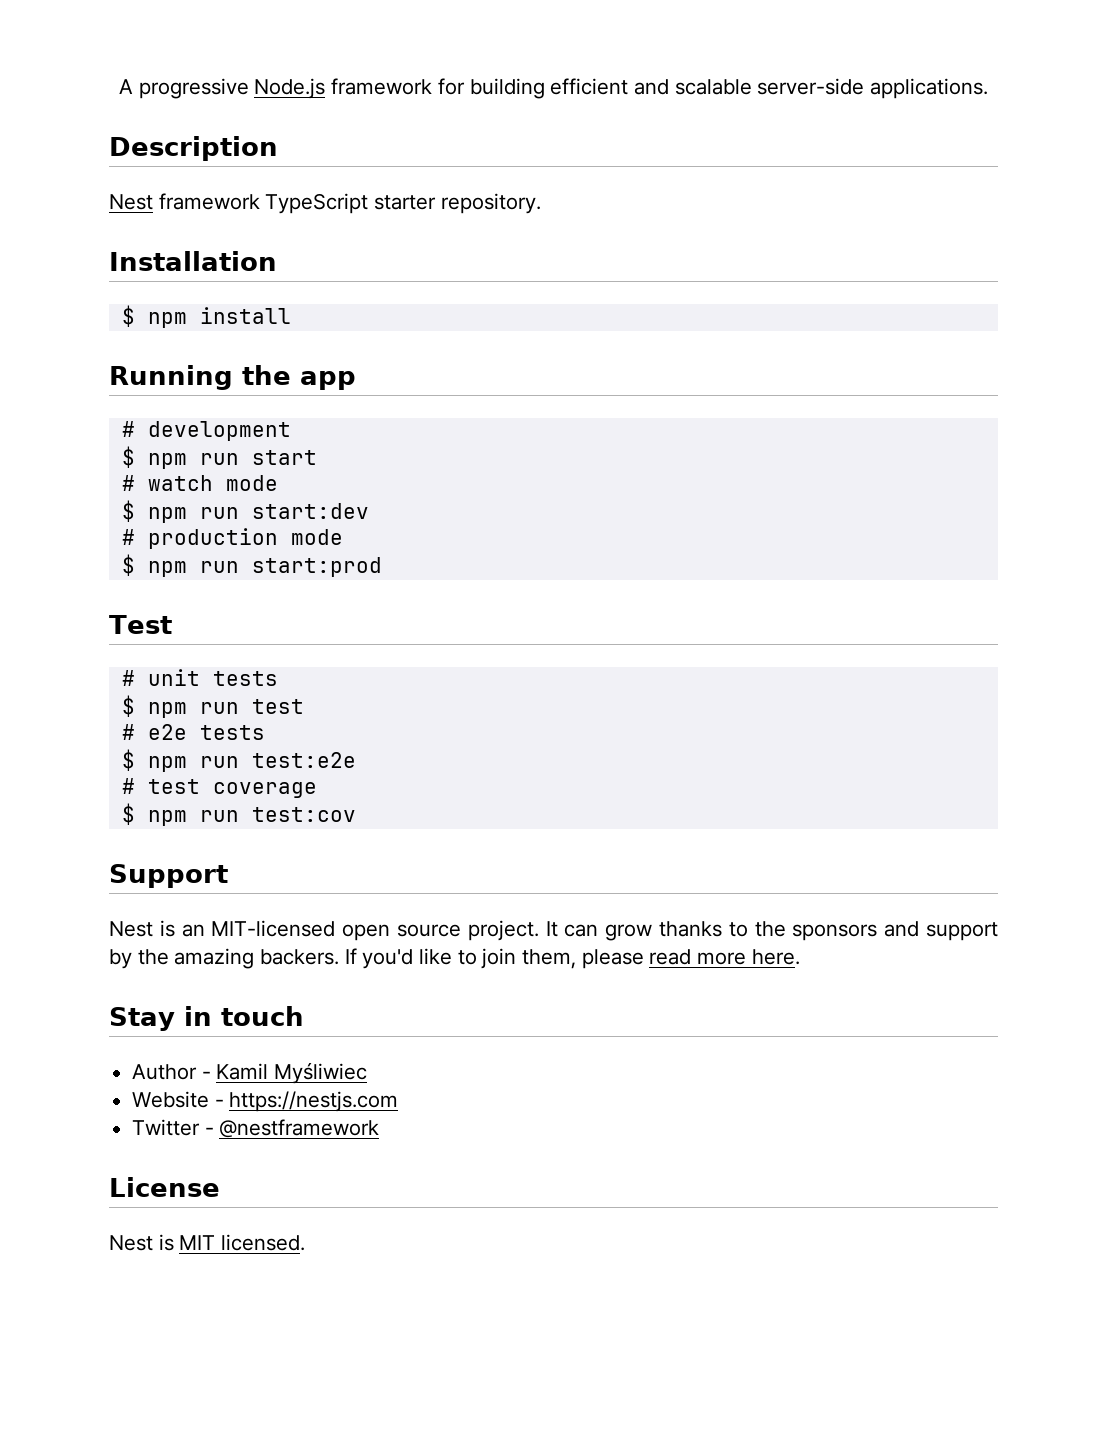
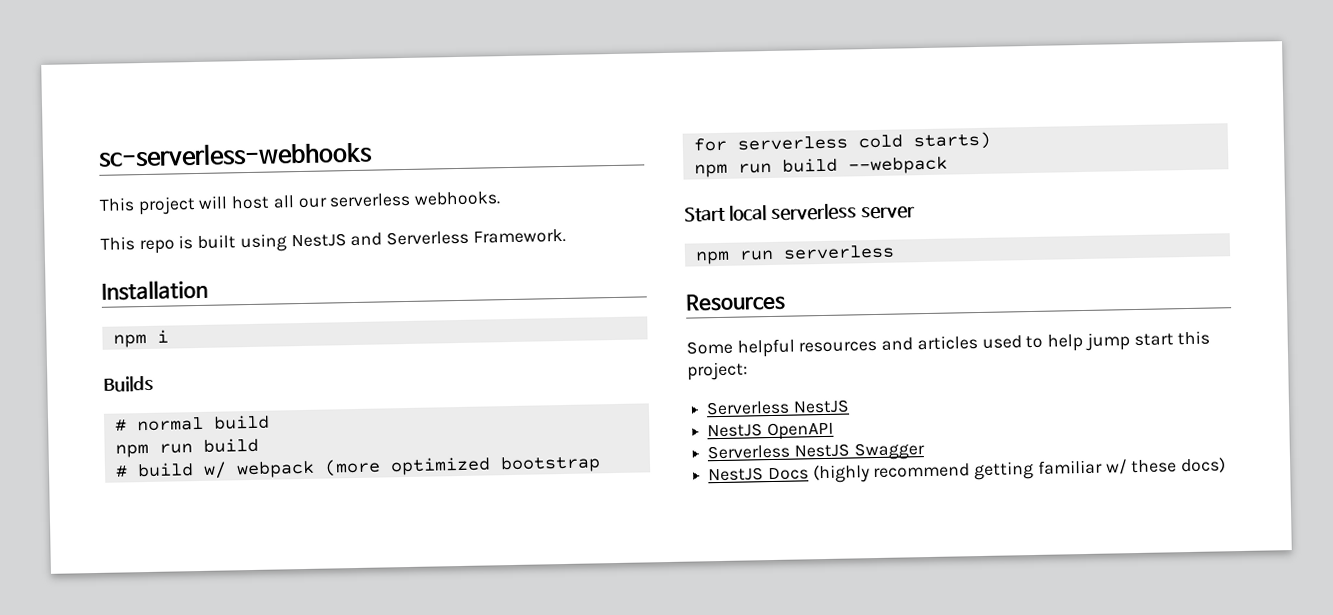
- A progressive Node.js framework for building efficient and scalable server-side applications.
- Description
- Nest framework TypeScript starter repository.
+ sc-serverless-webhooks
+ This project will host all our serverless webhooks.
+ This repo is built using NestJS and Serverless Framework.
  Installation
- $ npm install
- Running the app
- # development
- $ npm run start
- # watch mode
- $ npm run start:dev
- # production mode
- $ npm run start:prod
- Test
- # unit tests
- $ npm run test
- # e2e tests
- $ npm run test:e2e
- # test coverage
- $ npm run test:cov
- Support
- Nest is an MIT-licensed open source project. It can grow thanks to the sponsors and support by the amazing backers. If you'd like to join them, please read more here.
- Stay in touch
- Author - Kamil Myśliwiec
- Website - https://nestjs.com
- Twitter - @nestframework
- License
- Nest is MIT licensed.
+ npm i
+ Builds
+ # normal build
+ npm run build
+ # build w/ webpack (more optimized bootstrap for serverless cold starts)
+ npm run build --webpack
+ Start local serverless server
+ npm run serverless
+ Resources
+ Some helpful resources and articles used to help jump start this project:
+ Serverless NestJS
+ NestJS OpenAPI
+ Serverless NestJS Swagger
+ NestJS Docs (highly recommend getting familiar w/ these docs)

